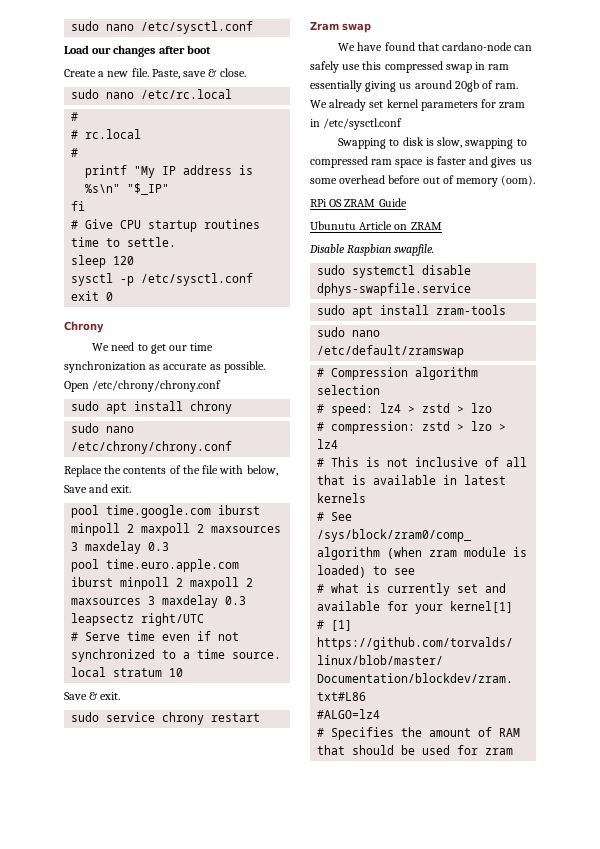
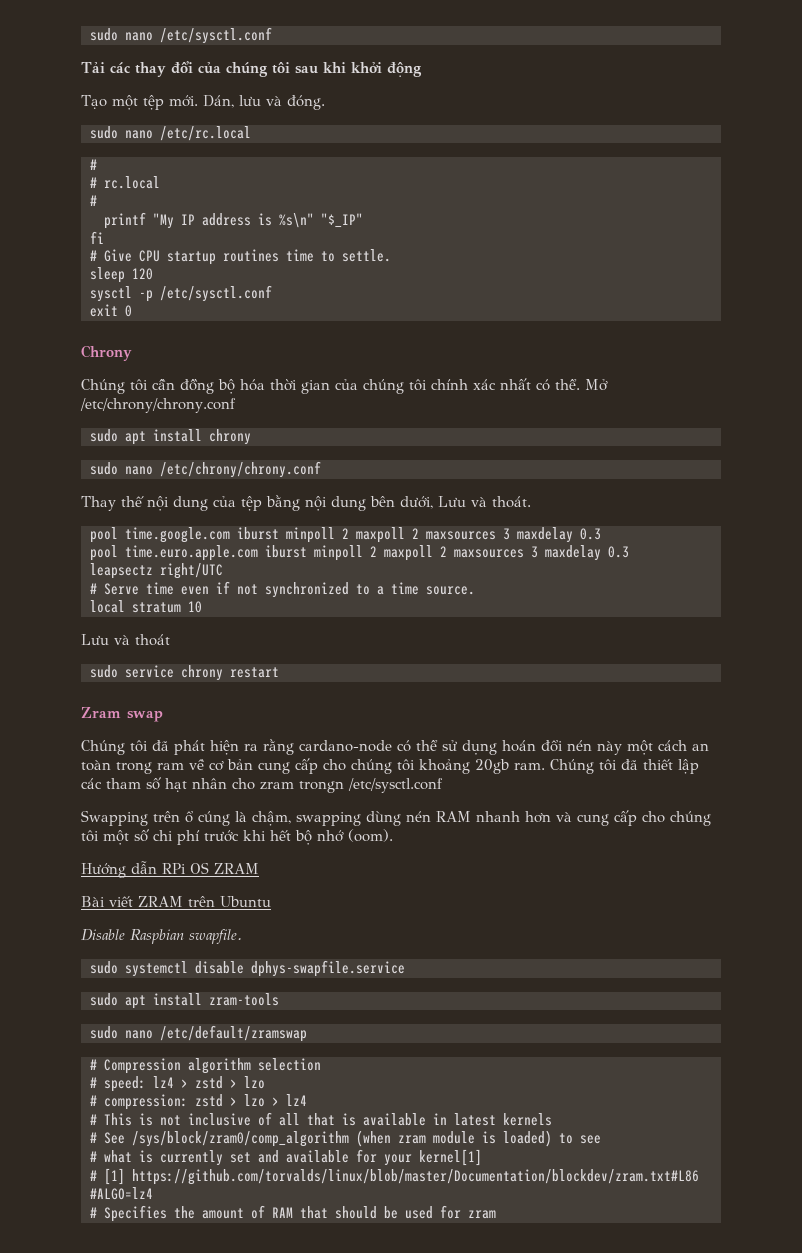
- Load our changes after boot
- Create a new file. Paste, save & close.
+ Tải các thay đổi của chúng tôi sau khi khởi động
+ Tạo một tệp mới. Dán, lưu và đóng.
- We need to get our time synchronization as accurate as possible. Open /etc/chrony/chrony.conf
+ Chúng tôi cần đồng bộ hóa thời gian của chúng tôi chính xác nhất có thể. Mở /etc/chrony/chrony.conf
- Replace the contents of the file with below, Save and exit.
+ Thay thế nội dung của tệp bằng nội dung bên dưới, Lưu và thoát.
- Save & exit.
+ Lưu và thoát
- We have found that cardano-node can safely use this compressed swap in ram essentially giving us around 20gb of ram. We already set kernel parameters for zram in /etc/sysctl.conf
- Swapping to disk is slow, swapping to compressed ram space is faster and gives us some overhead before out of memory (oom).
+ Chúng tôi đã phát hiện ra rằng cardano-node có thể sử dụng hoán đổi nén này một cách an toàn trong ram về cơ bản cung cấp cho chúng tôi khoảng 20gb ram. Chúng tôi đã thiết lập các tham số hạt nhân cho zram trongn /etc/sysctl.conf
+ Swapping trên ổ cúng là chậm, swapping dùng nén RAM nhanh hơn và cung cấp cho chúng tôi một số chi phí trước khi hết bộ nhớ (oom).
- RPi OS ZRAM Guide
- Ubunutu Article on ZRAM
+ Hướng dẫn RPi OS ZRAM
+ Bài viết ZRAM trên Ubuntu

